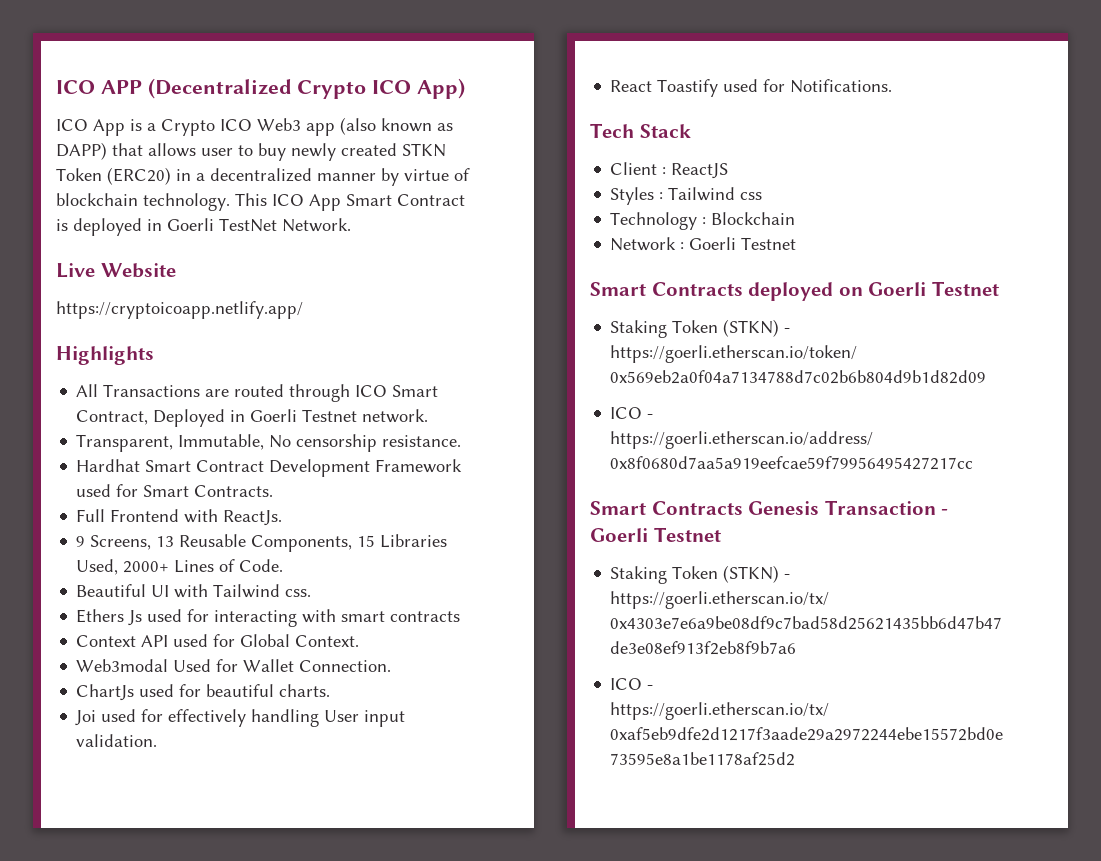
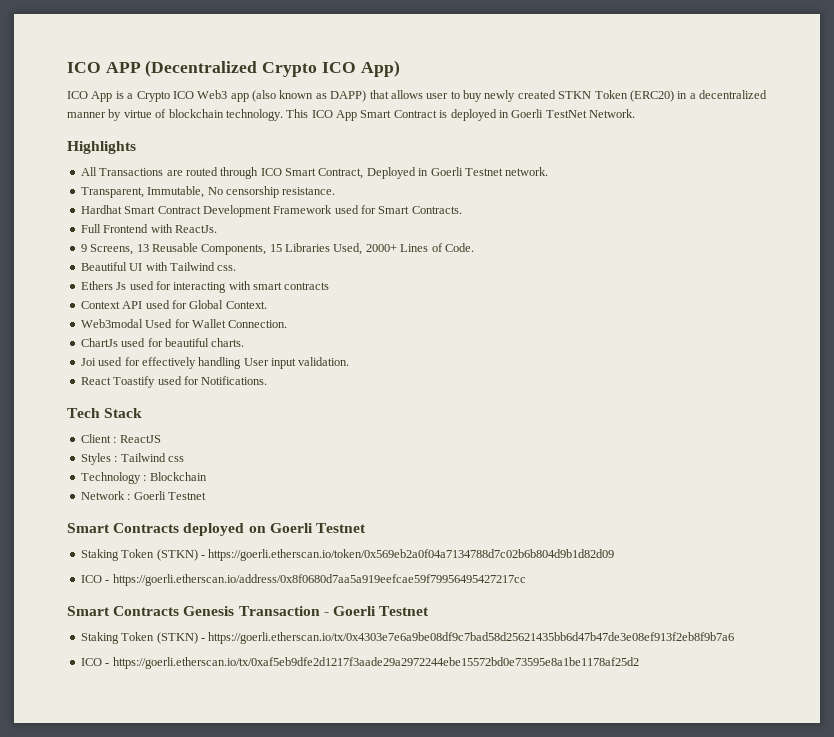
- Live Website
- https://cryptoicoapp.netlify.app/

